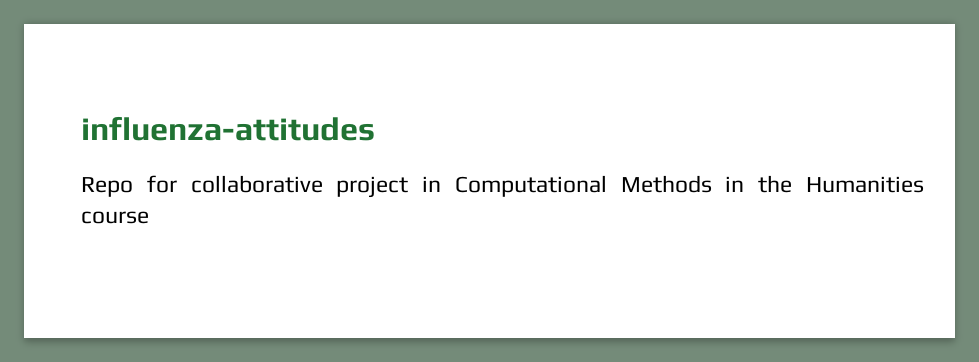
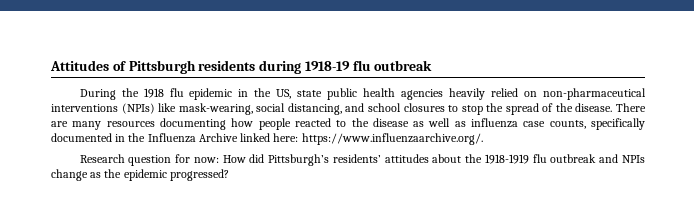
- influenza-attitudes
- Repo for collaborative project in Computational Methods in the Humanities course
+ Attitudes of Pittsburgh residents during 1918-19 flu outbreak
+ During the 1918 flu epidemic in the US, state public health agencies heavily relied on non-pharmaceutical interventions (NPIs) like mask-wearing, social distancing, and school closures to stop the spread of the disease. There are many resources documenting how people reacted to the disease as well as influenza case counts, specifically documented in the Influenza Archive linked here: https://www.influenzaarchive.org/.
+ Research question for now: How did Pittsburgh’s residents’ attitudes about the 1918-1919 flu outbreak and NPIs change as the epidemic progressed?

